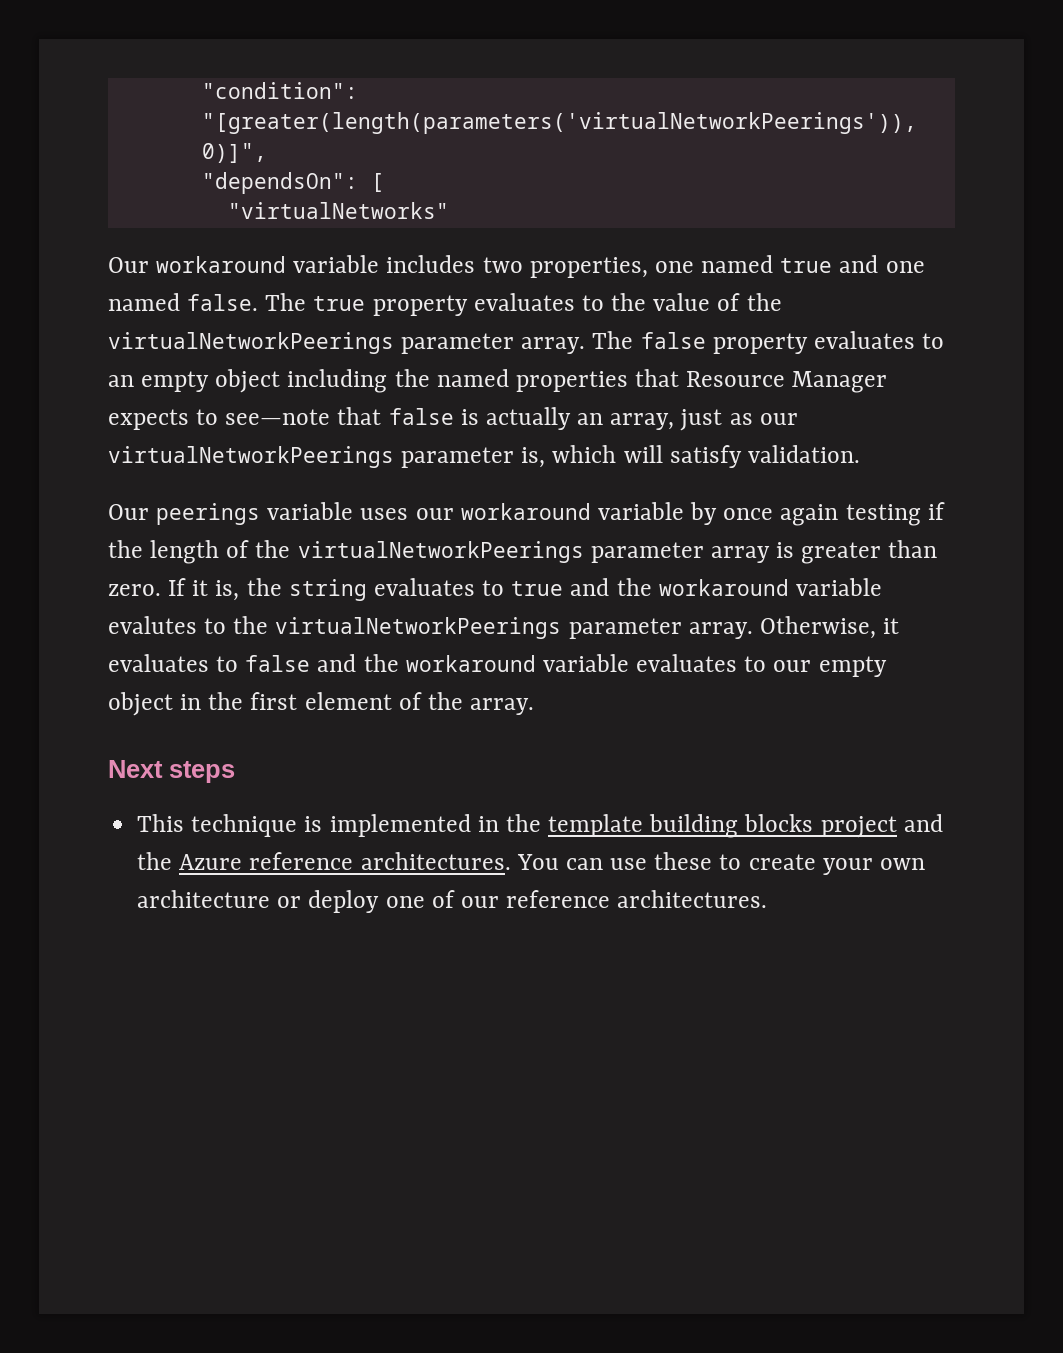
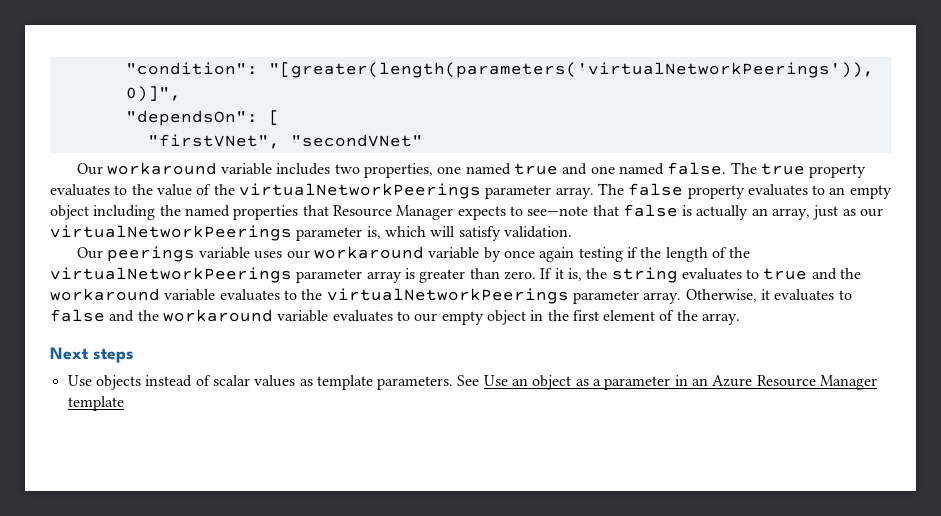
- "virtualNetworks"
+ "firstVNet", "secondVNet"
- If it is, the string evaluates to true and the workaround variable evalutes to the virtualNetworkPeerings parameter array.
+ If it is, the string evaluates to true and the workaround variable evaluates to the virtualNetworkPeerings parameter array.
- This technique is implemented in the template building blocks project and the Azure reference architectures. You can use these to create your own architecture or deploy one of our reference architectures.
+ Use objects instead of scalar values as template parameters. See Use an object as a parameter in an Azure Resource Manager template

